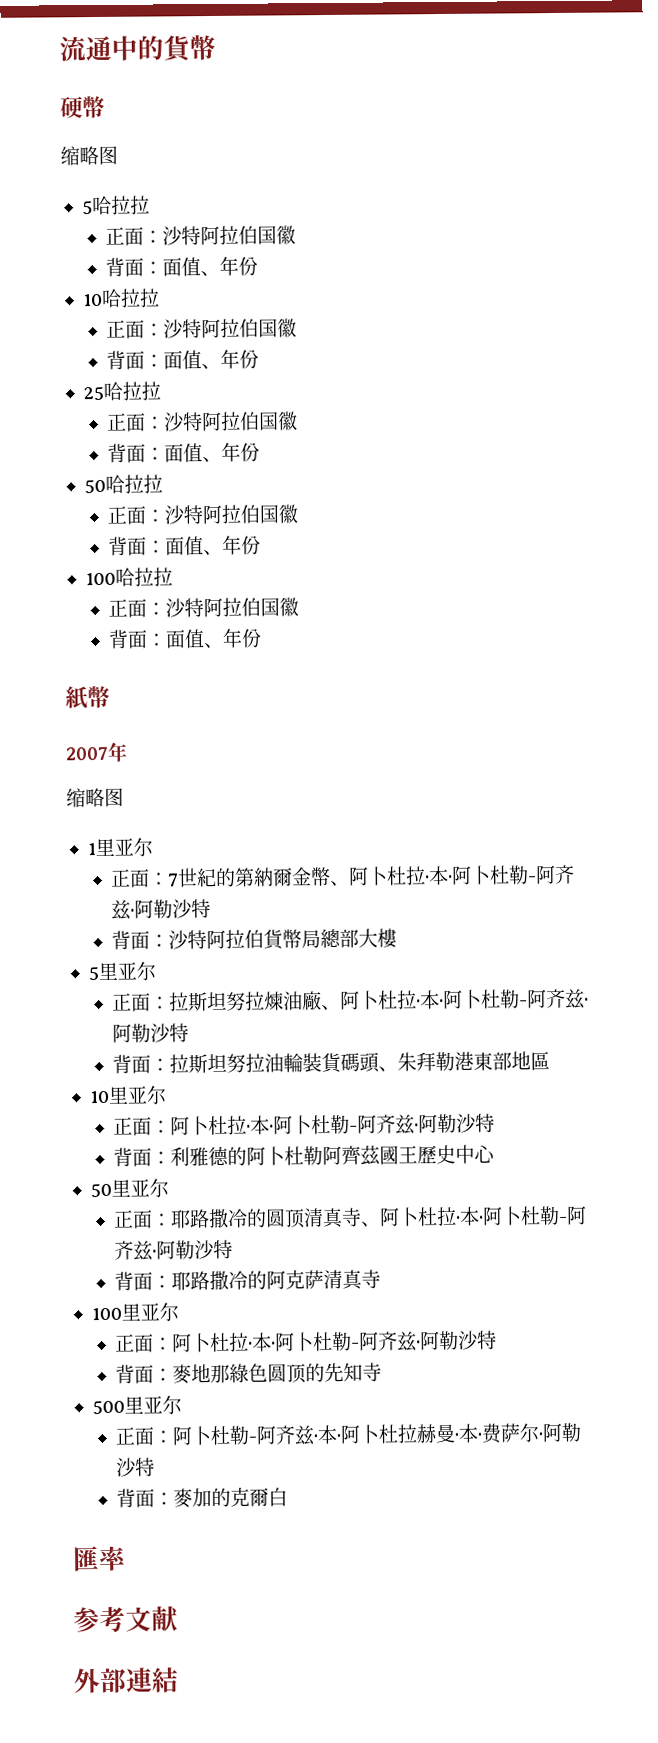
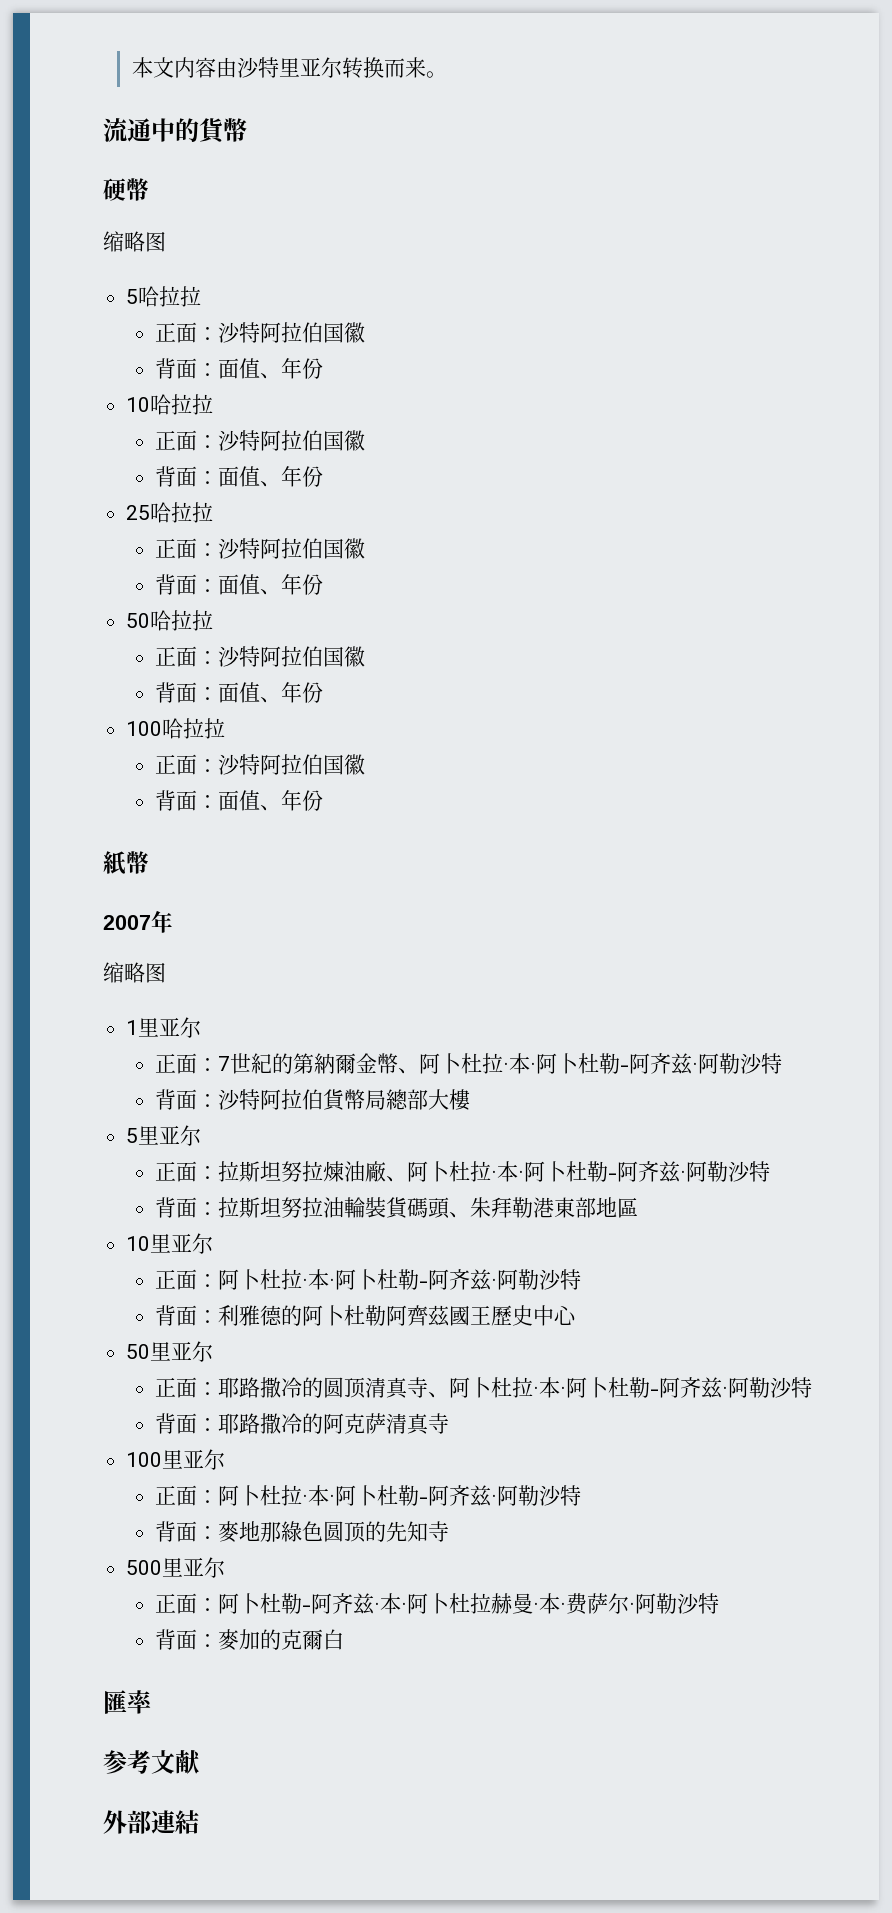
+ 本文内容由沙特里亚尔转换而来。

